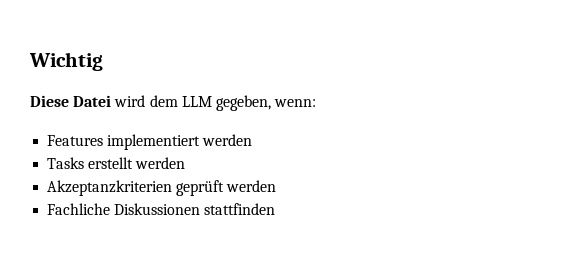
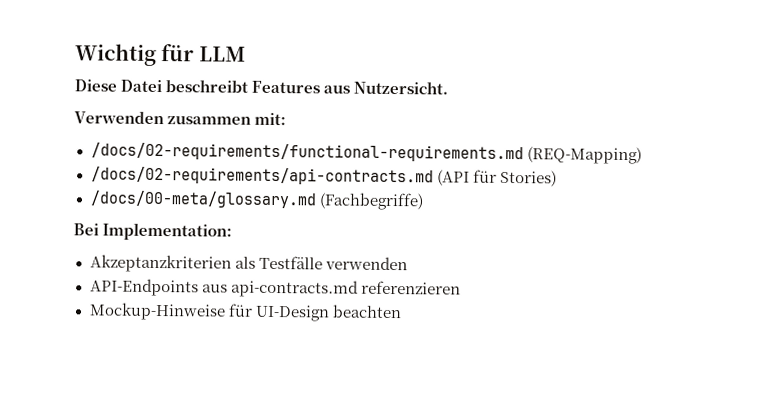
- Wichtig
+ Wichtig für LLM
- Diese Datei wird dem LLM gegeben, wenn:
- Features implementiert werden
- Tasks erstellt werden
- Akzeptanzkriterien geprüft werden
- Fachliche Diskussionen stattfinden
+ Diese Datei beschreibt Features aus Nutzersicht.
+ Verwenden zusammen mit:
+ /docs/02-requirements/functional-requirements.md (REQ-Mapping)
+ /docs/02-requirements/api-contracts.md (API für Stories)
+ /docs/00-meta/glossary.md (Fachbegriffe)
+ Bei Implementation:
+ Akzeptanzkriterien als Testfälle verwenden
+ API-Endpoints aus api-contracts.md referenzieren
+ Mockup-Hinweise für UI-Design beachten

